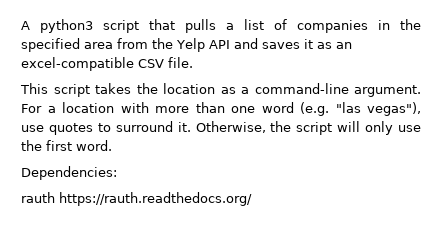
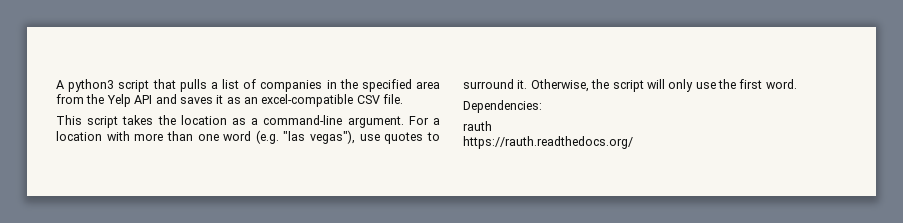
- rauth https://rauth.readthedocs.org/
+ rauth
+ https://rauth.readthedocs.org/

